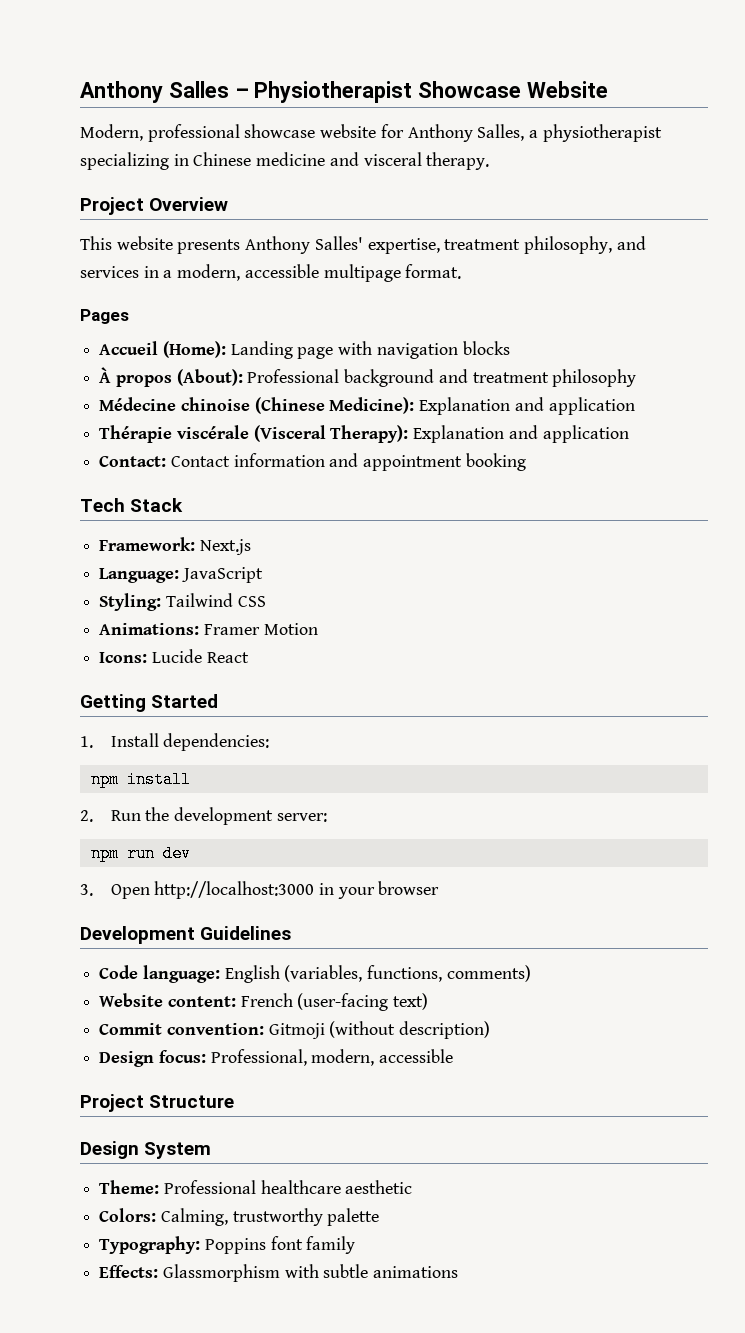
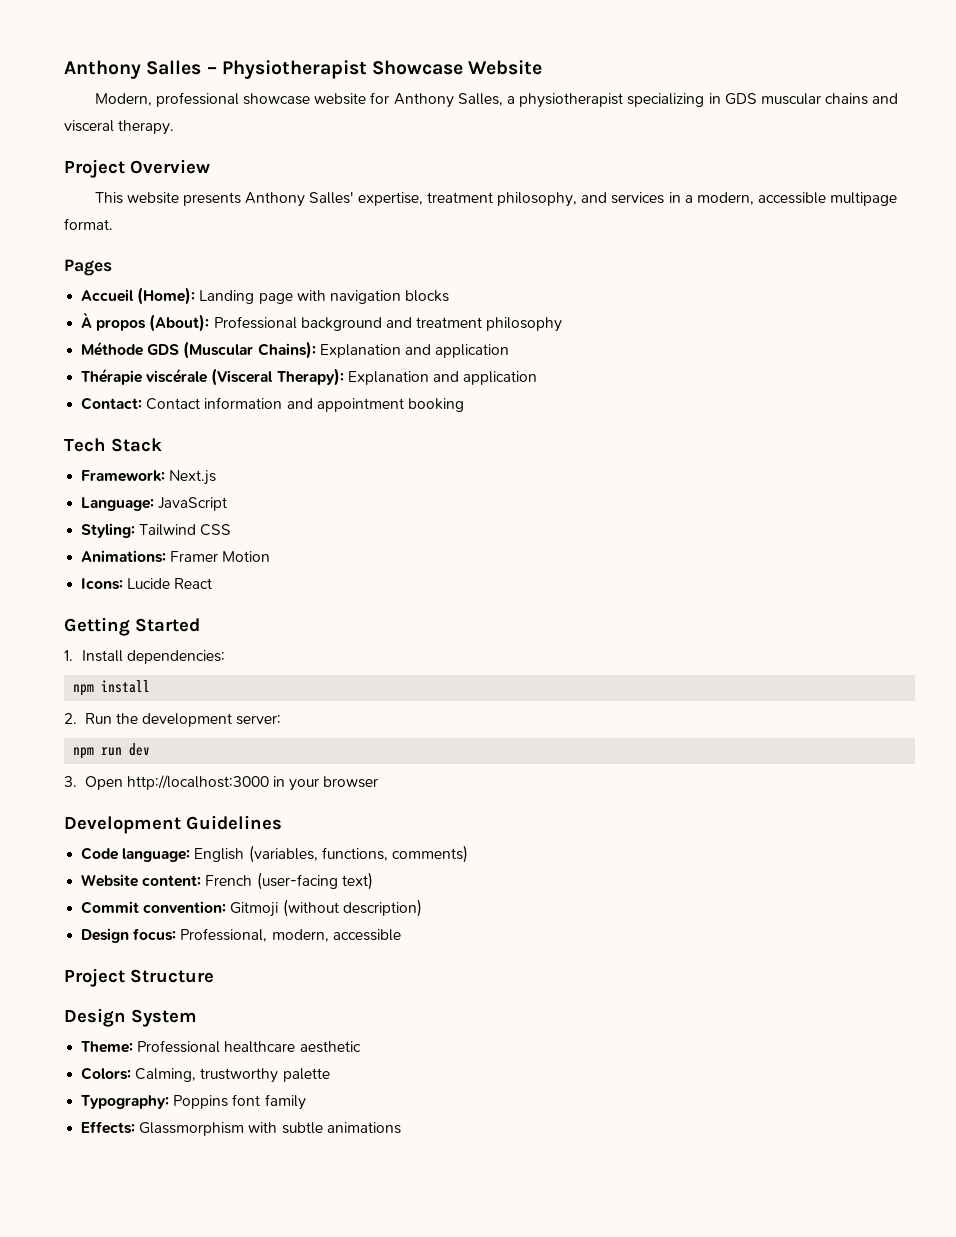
- Modern, professional showcase website for Anthony Salles, a physiotherapist specializing in Chinese medicine and visceral therapy.
+ Modern, professional showcase website for Anthony Salles, a physiotherapist specializing in GDS muscular chains and visceral therapy.
- Médecine chinoise (Chinese Medicine): Explanation and application
+ Méthode GDS (Muscular Chains): Explanation and application

